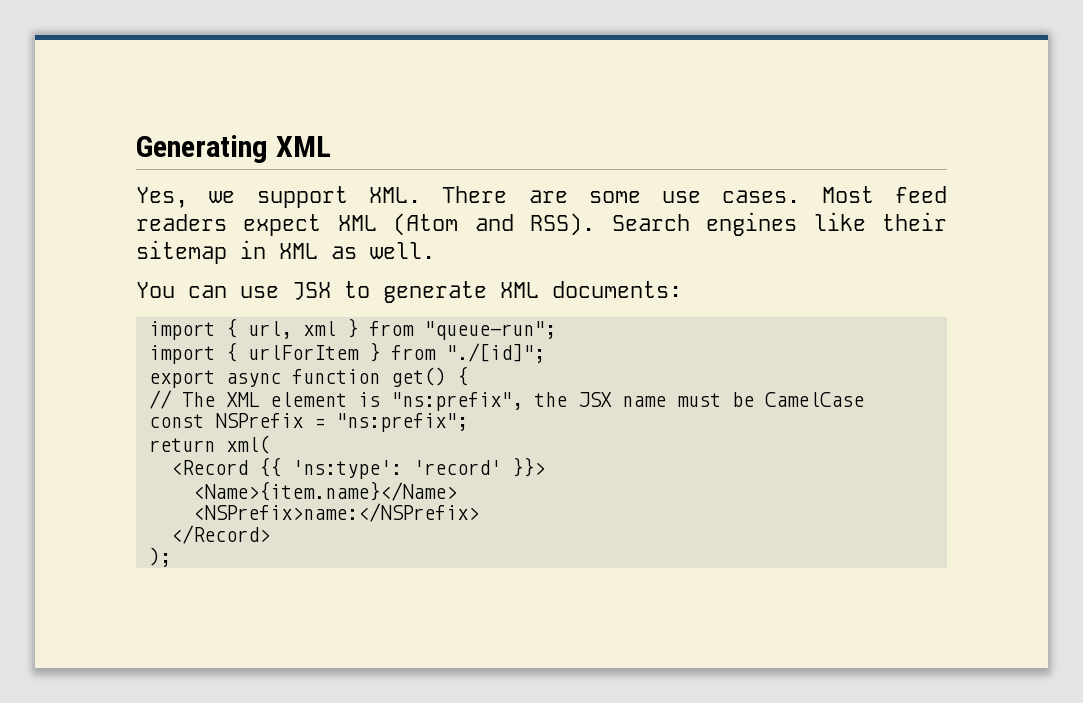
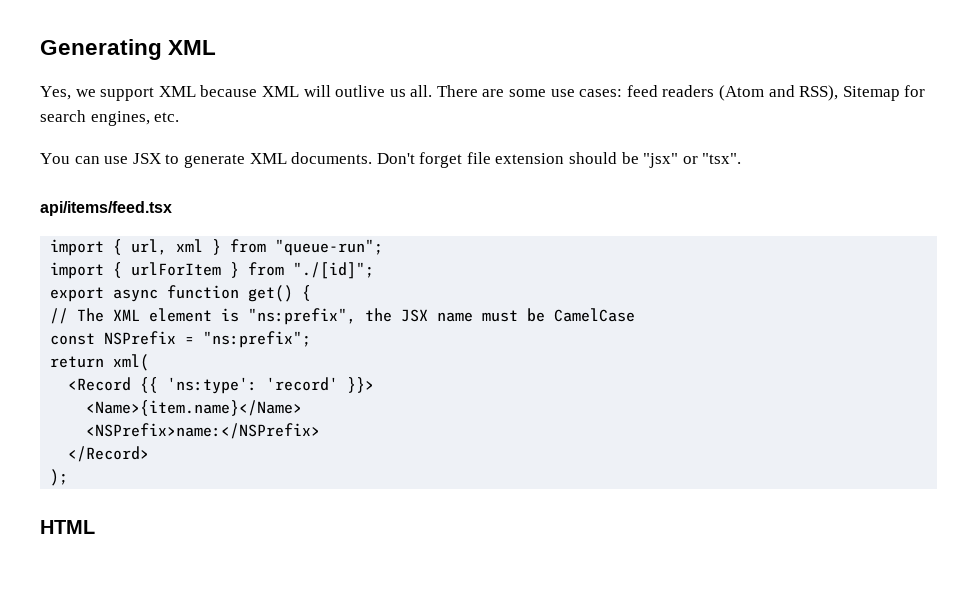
- Yes, we support XML. There are some use cases. Most feed readers expect XML (Atom and RSS). Search engines like their sitemap in XML as well.
+ Yes, we support XML because XML will outlive us all. There are some use cases: feed readers (Atom and RSS), Sitemap for search engines, etc.
- You can use JSX to generate XML documents:
+ You can use JSX to generate XML documents. Don't forget file extension should be "jsx" or "tsx".
+ api/items/feed.tsx
+ HTML

